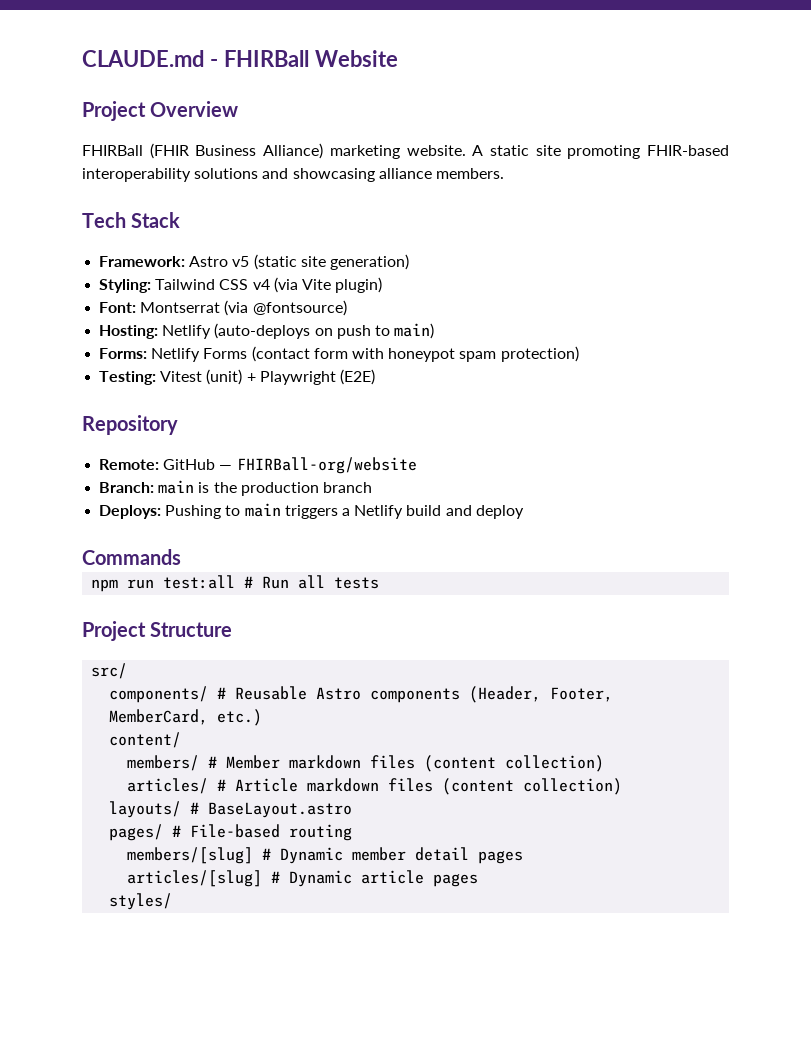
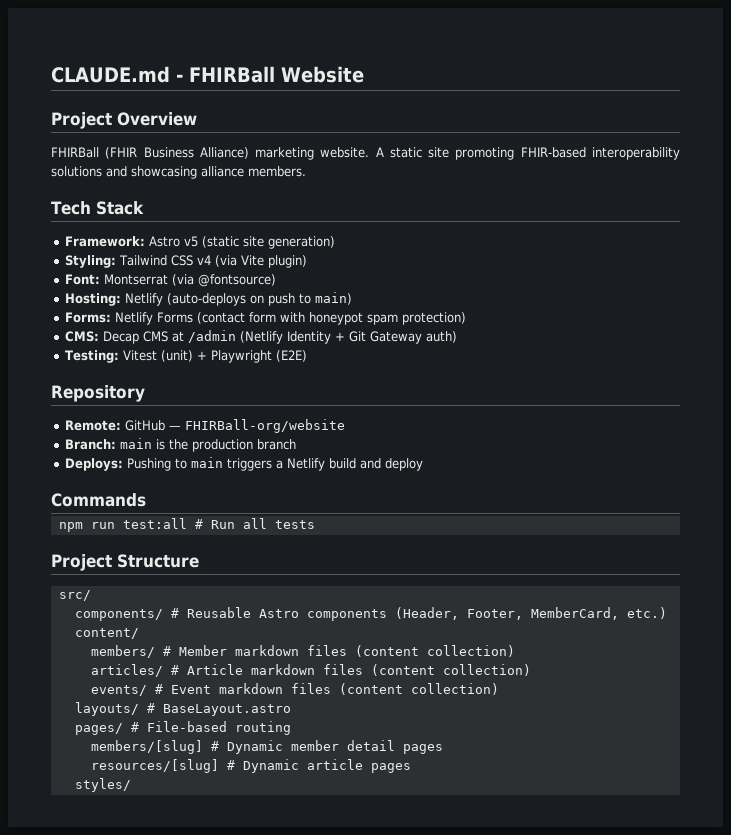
+ CMS: Decap CMS at /admin (Netlify Identity + Git Gateway auth)
+ events/ # Event markdown files (content collection)
- articles/[slug] # Dynamic article pages
+ resources/[slug] # Dynamic article pages

